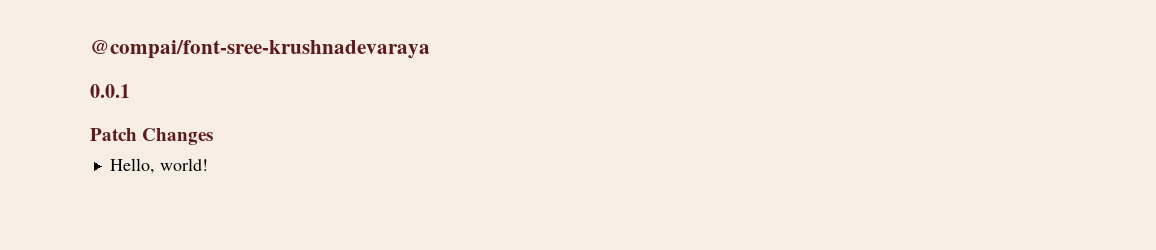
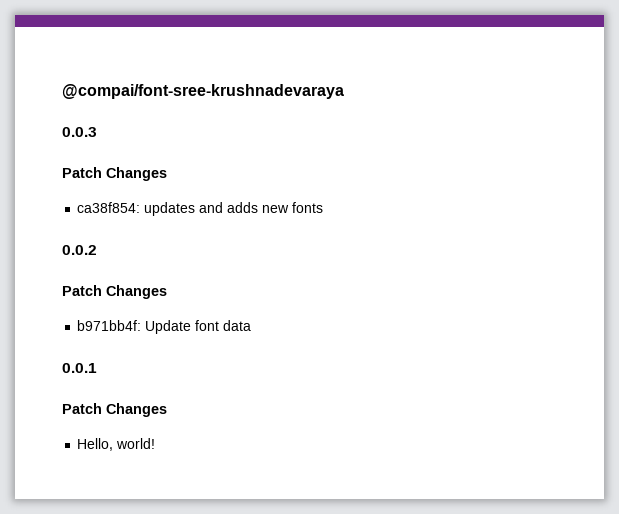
+ 0.0.3
+ Patch Changes
+ ca38f854: updates and adds new fonts
+ 0.0.2
+ Patch Changes
+ b971bb4f: Update font data

